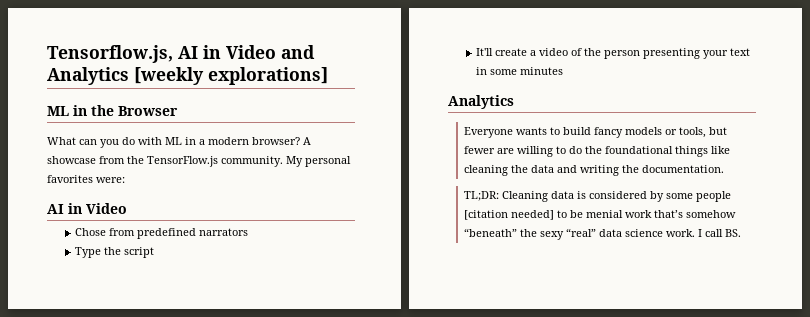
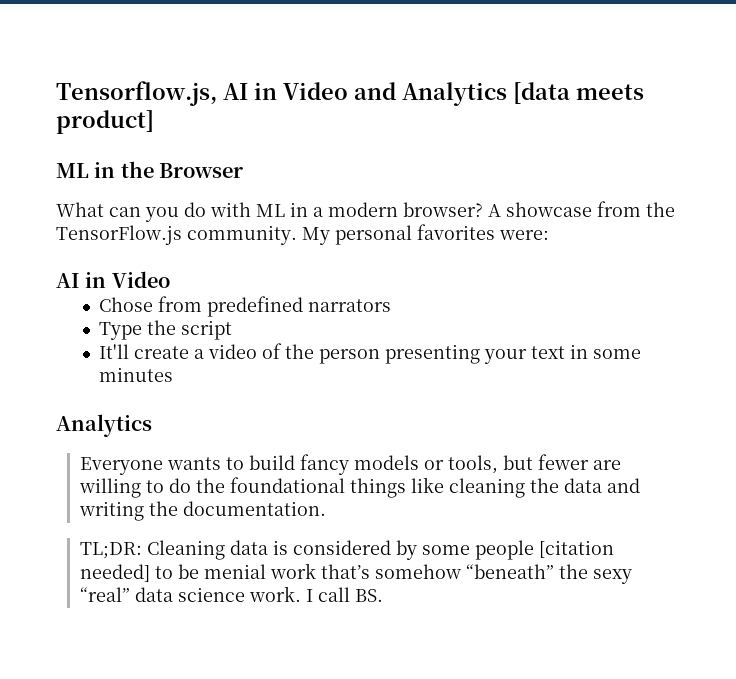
- Tensorflow.js, AI in Video and Analytics [weekly explorations]
+ Tensorflow.js, AI in Video and Analytics [data meets product]

